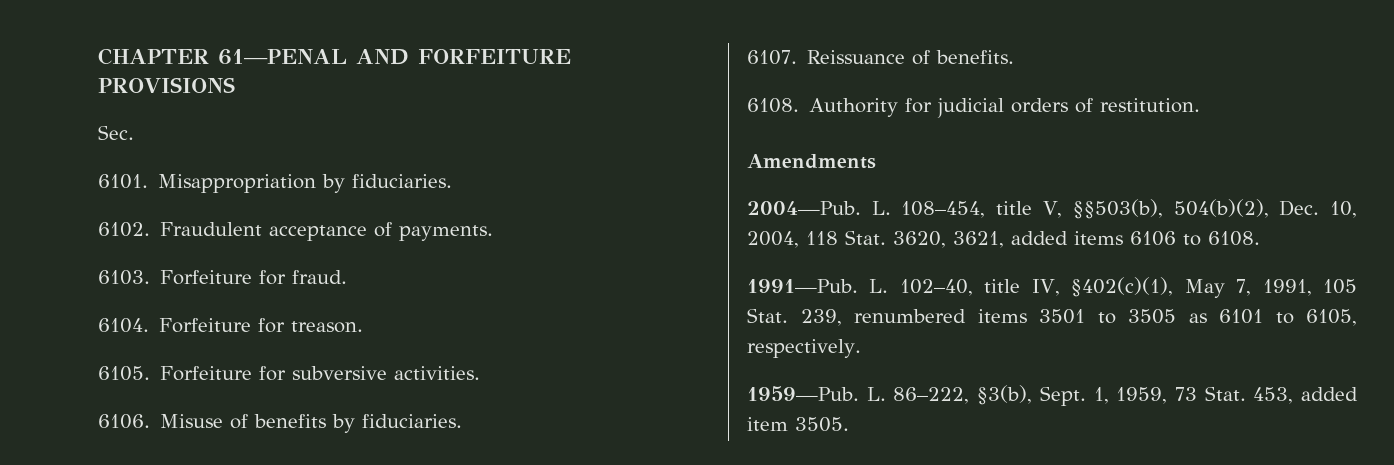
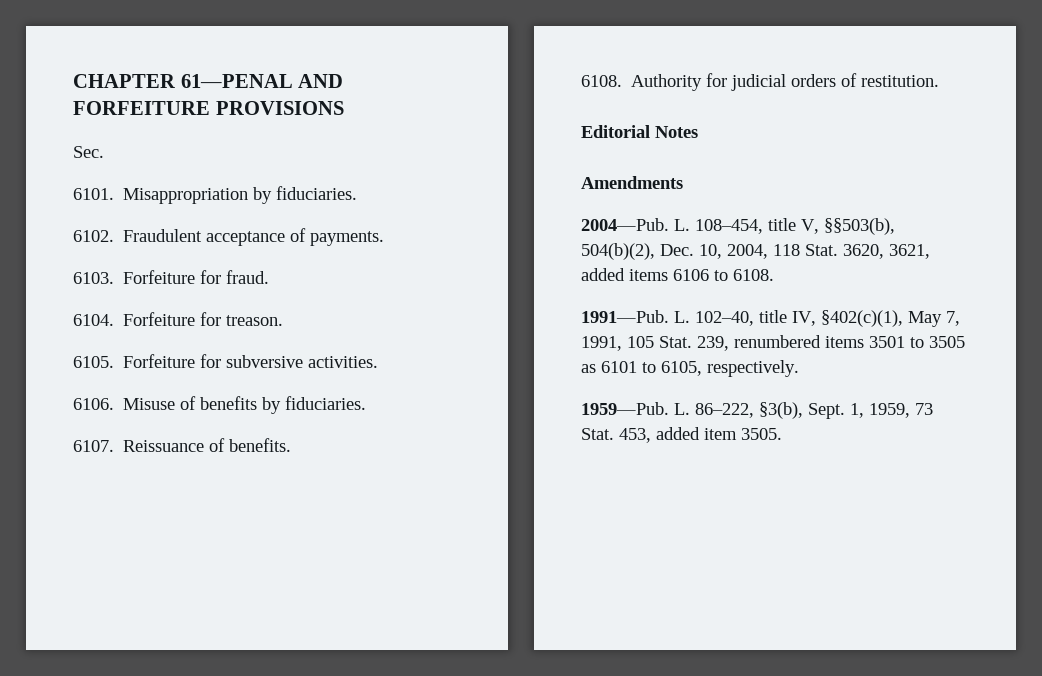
+ Editorial Notes

